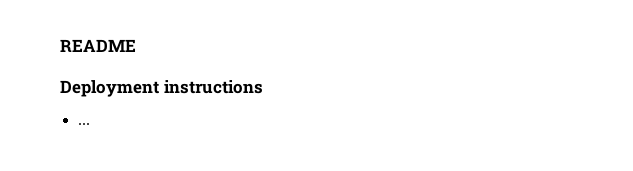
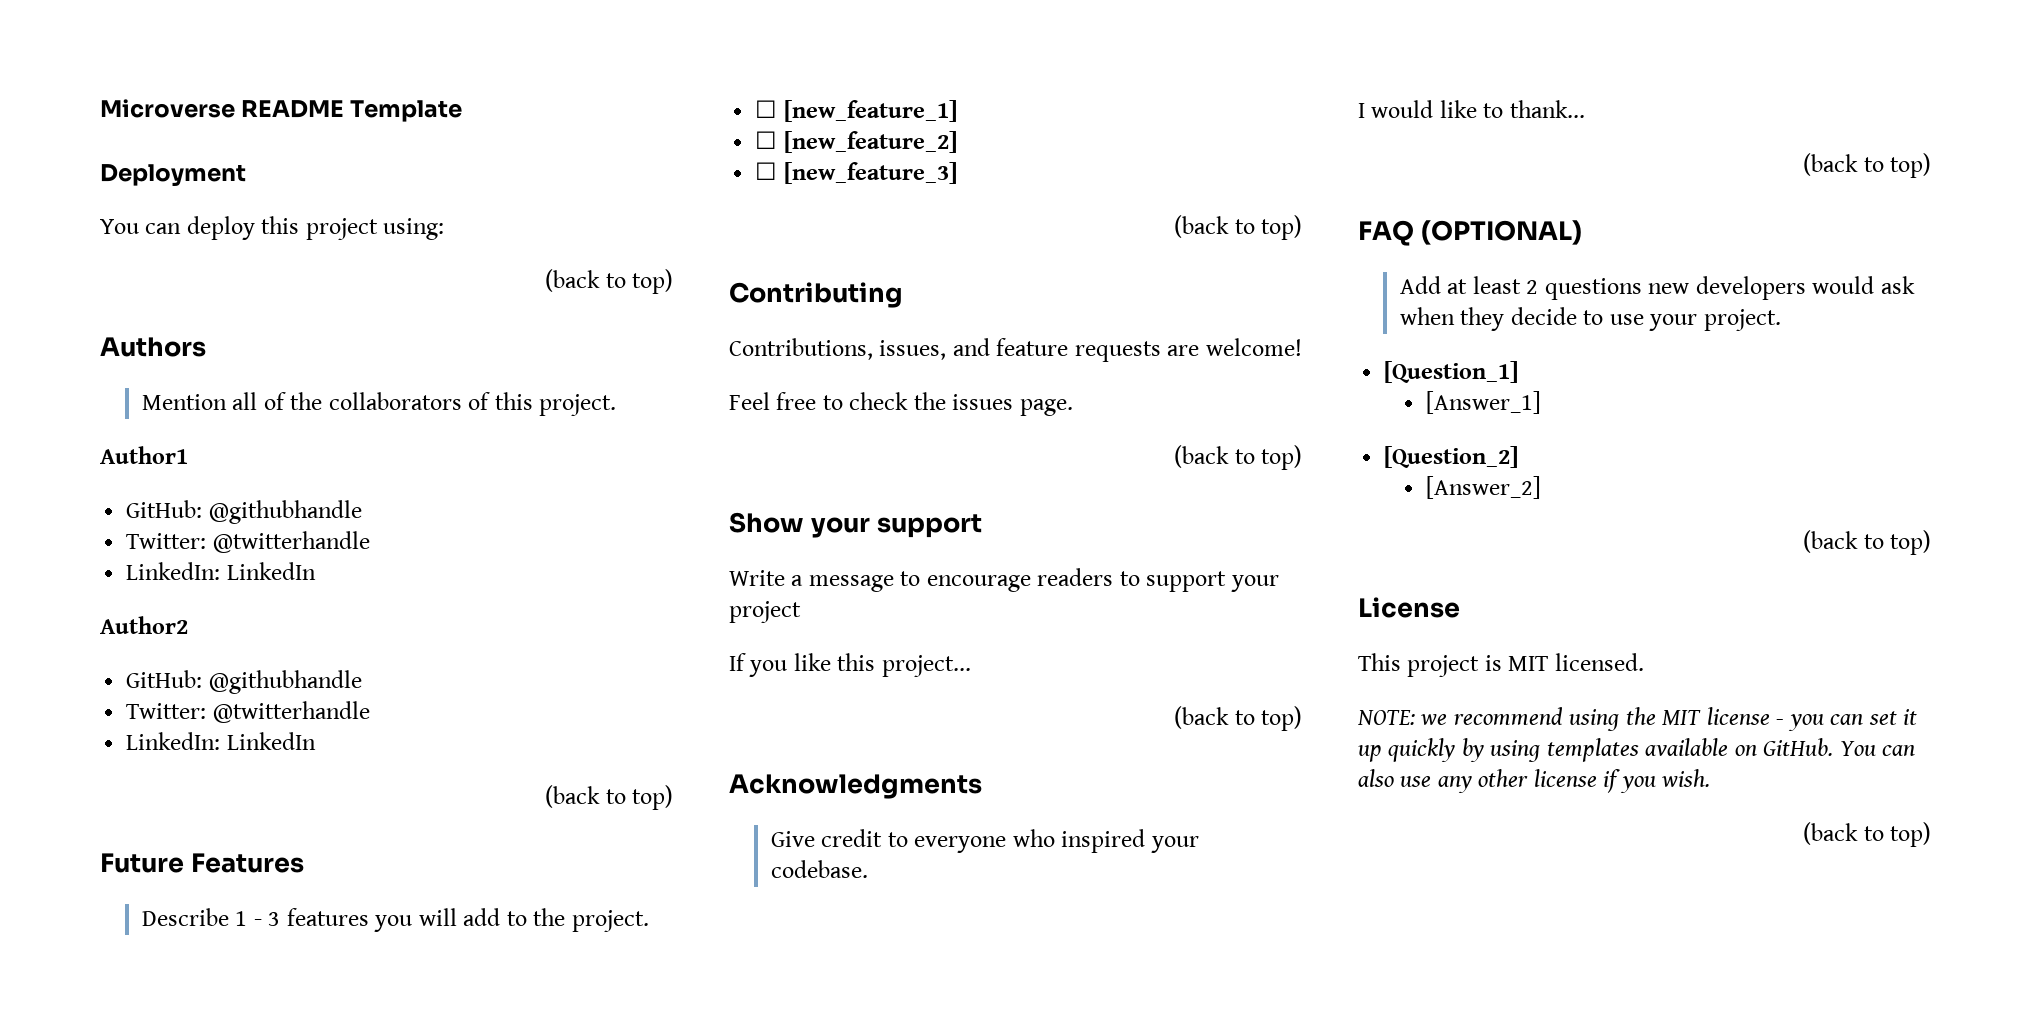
- README
+ Microverse README Template
- Deployment instructions
- ...
+ Deployment
+ You can deploy this project using:
+ (back to top)
+ Authors
+ Mention all of the collaborators of this project.
+ Author1
+ GitHub: @githubhandle
+ Twitter: @twitterhandle
+ LinkedIn: LinkedIn
+ Author2
+ GitHub: @githubhandle
+ Twitter: @twitterhandle
+ LinkedIn: LinkedIn
+ (back to top)
+ Future Features
+ Describe 1 - 3 features you will add to the project.
+ ☐ [new_feature_1]
+ ☐ [new_feature_2]
+ ☐ [new_feature_3]
+ (back to top)
+ Contributing
+ Contributions, issues, and feature requests are welcome!
+ Feel free to check the issues page.
+ (back to top)
+ Show your support
+ Write a message to encourage readers to support your project
+ If you like this project...
+ (back to top)
+ Acknowledgments
+ Give credit to everyone who inspired your codebase.
+ I would like to thank...
+ (back to top)
+ FAQ (OPTIONAL)
+ Add at least 2 questions new developers would ask when they decide to use your project.
+ [Question_1]
+ [Answer_1]
+ [Question_2]
+ [Answer_2]
+ (back to top)
+ License
+ This project is MIT licensed.
+ NOTE: we recommend using the MIT license - you can set it up quickly by using templates available on GitHub. You can also use any other license if you wish.
+ (back to top)

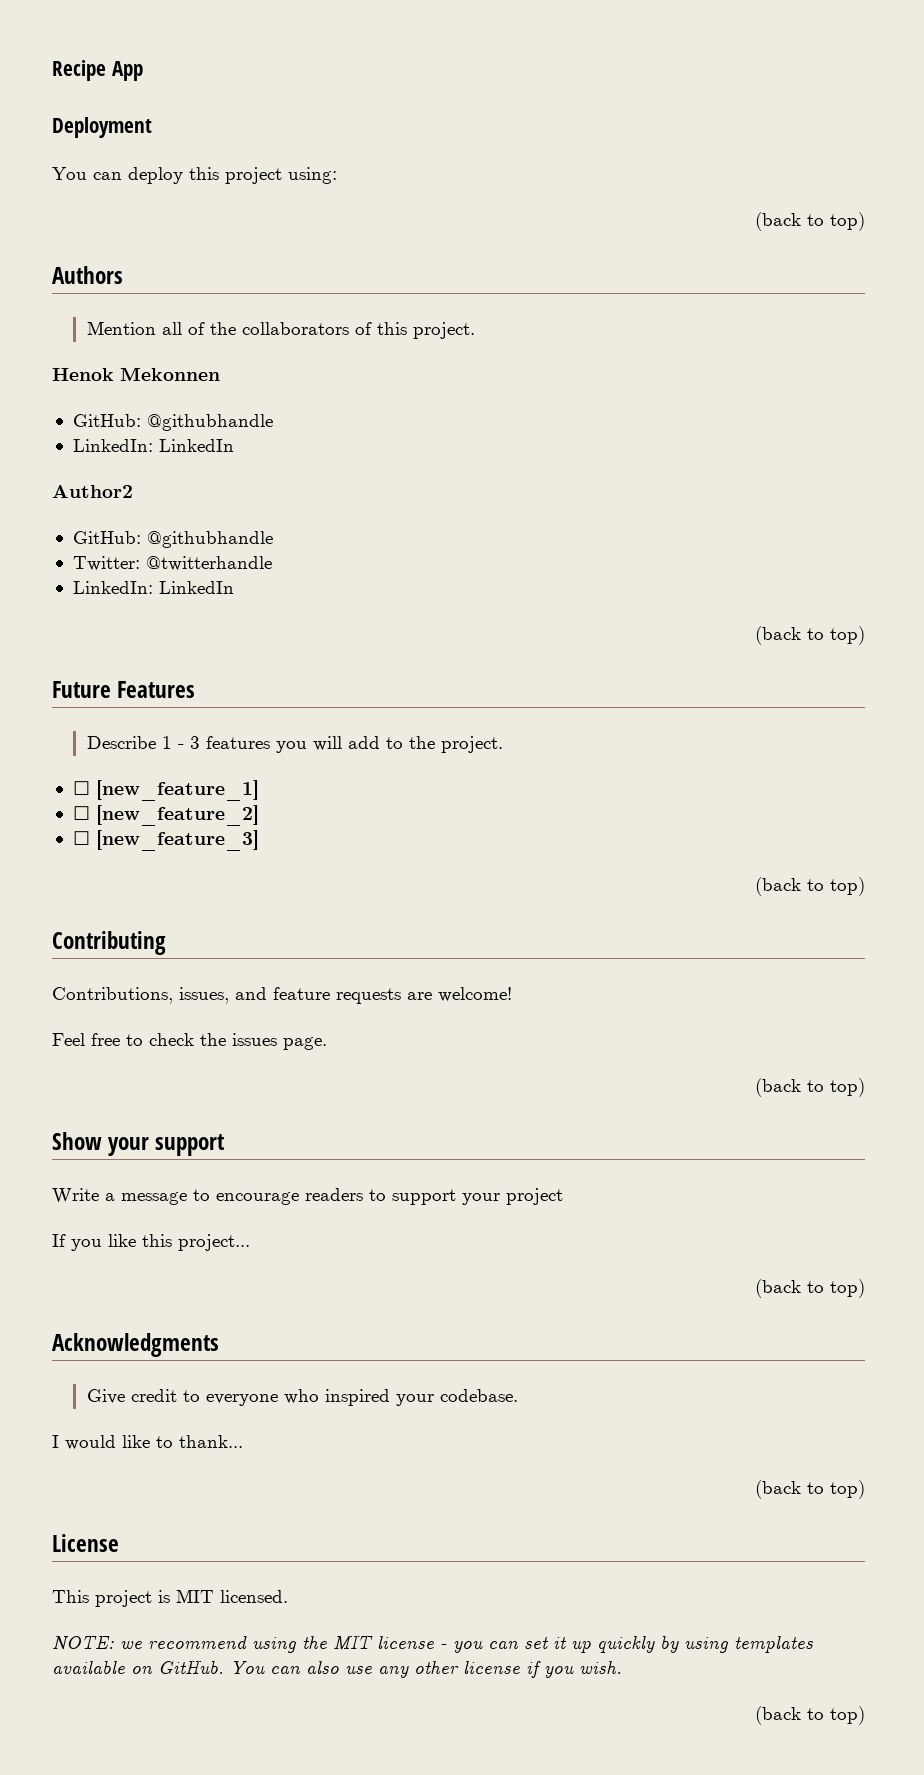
- Microverse README Template
+ Recipe App
- Author1
+ Henok Mekonnen
  GitHub: @githubhandle
- Twitter: @twitterhandle
- FAQ (OPTIONAL)
- Add at least 2 questions new developers would ask when they decide to use your project.
- [Question_1]
- [Answer_1]
- [Question_2]
- [Answer_2]
- (back to top)

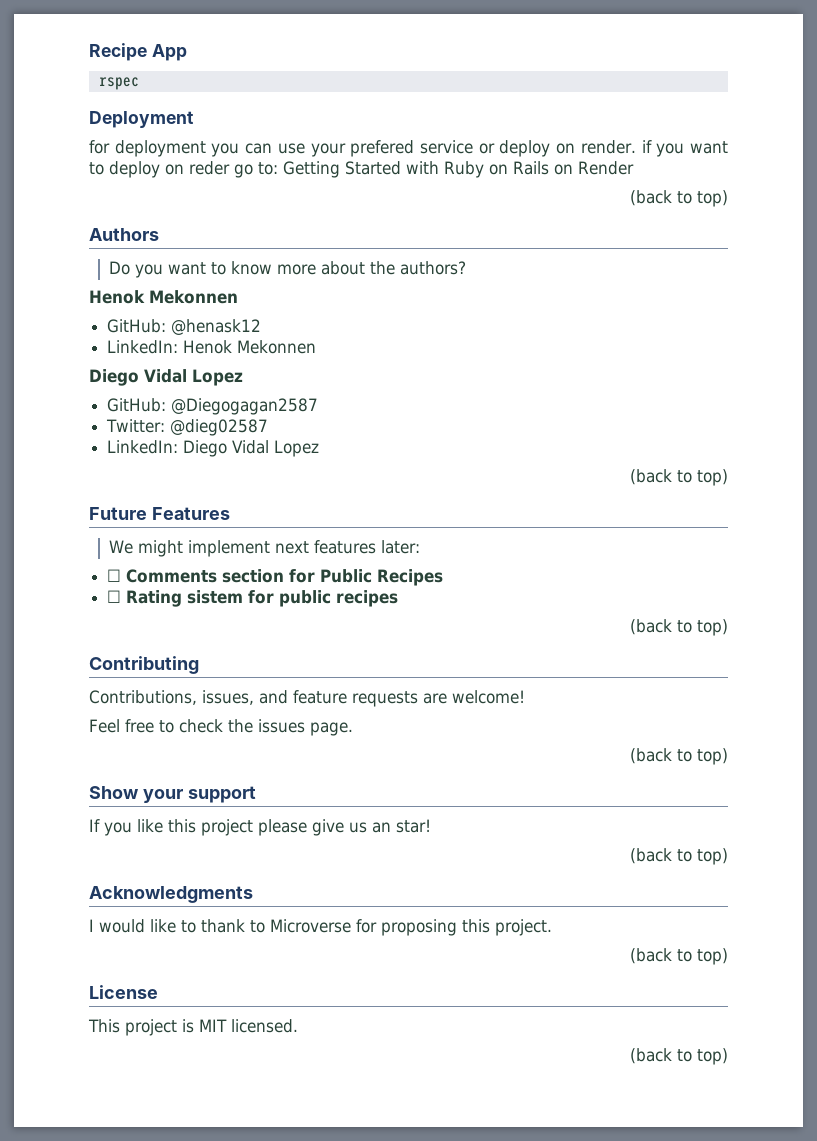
+ rspec
- You can deploy this project using:
+ for deployment you can use your prefered service or deploy on render. if you want to deploy on reder go to: Getting Started with Ruby on Rails on Render
  (back to top)
  Authors
- Mention all of the collaborators of this project.
+ Do you want to know more about the authors?
  Henok Mekonnen
- GitHub: @githubhandle
- LinkedIn: LinkedIn
- Author2
- GitHub: @githubhandle
+ GitHub: @henask12
+ LinkedIn: Henok Mekonnen
+ Diego Vidal Lopez
+ GitHub: @Diegogagan2587
- Twitter: @twitterhandle
- LinkedIn: LinkedIn
+ Twitter: @dieg02587
+ LinkedIn: Diego Vidal Lopez
- Describe 1 - 3 features you will add to the project.
- ☐ [new_feature_1]
- ☐ [new_feature_2]
- ☐ [new_feature_3]
+ We might implement next features later:
+ ☐ Comments section for Public Recipes
+ ☐ Rating sistem for public recipes
- Write a message to encourage readers to support your project
- If you like this project...
+ If you like this project please give us an star!
  (back to top)
  Acknowledgments
- Give credit to everyone who inspired your codebase.
- I would like to thank...
+ I would like to thank to Microverse for proposing this project.
- NOTE: we recommend using the MIT license - you can set it up quickly by using templates available on GitHub. You can also use any other license if you wish.

